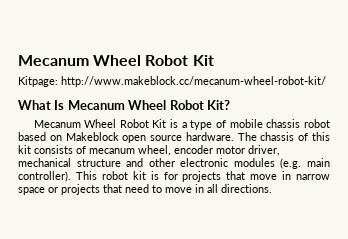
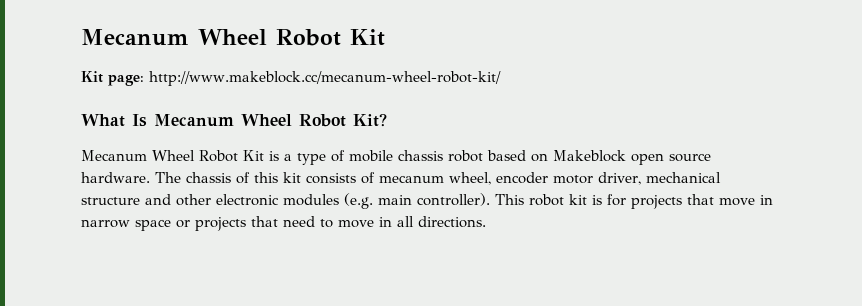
- Kitpage: http://www.makeblock.cc/mecanum-wheel-robot-kit/
+ Kit page: http://www.makeblock.cc/mecanum-wheel-robot-kit/

